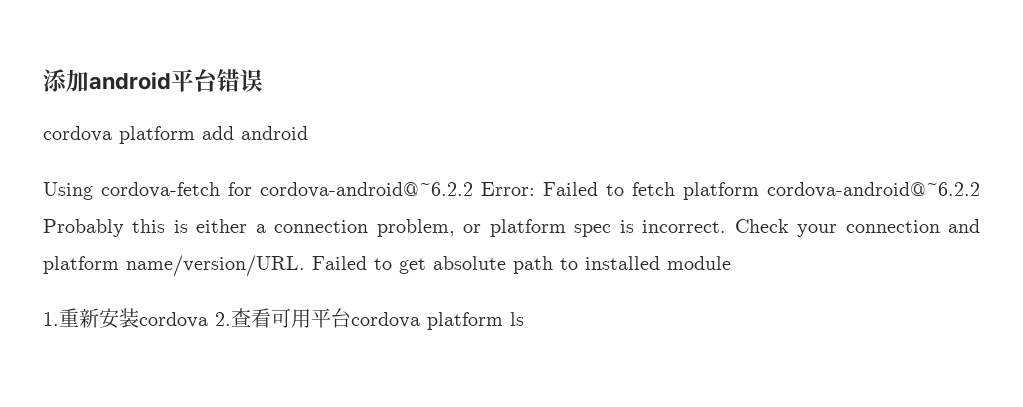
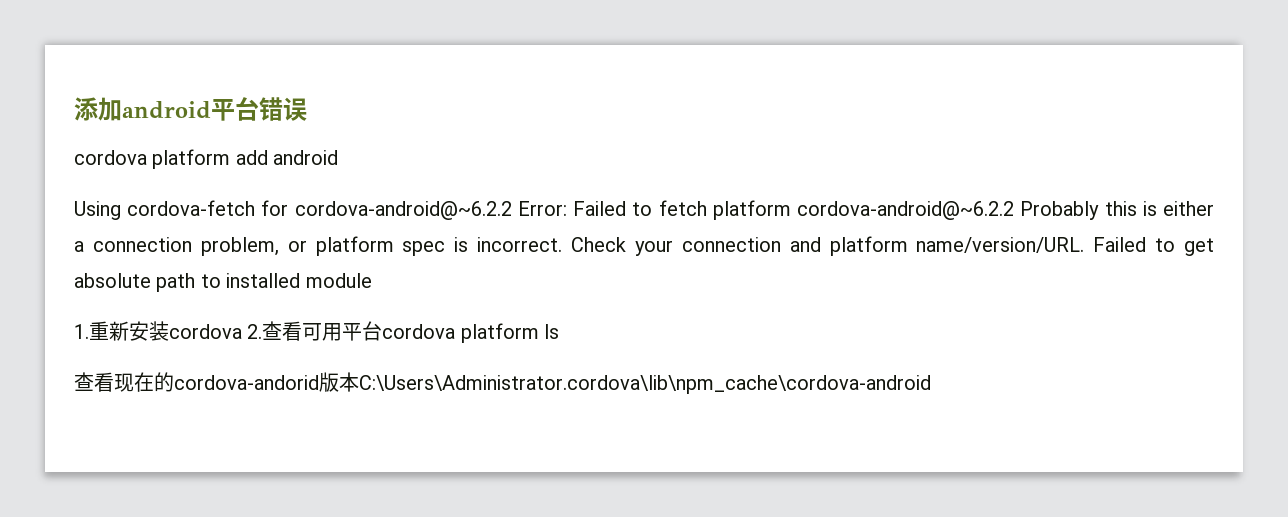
+ 查看现在的cordova-andorid版本C:\Users\Administrator.cordova\lib\npm_cache\cordova-android

